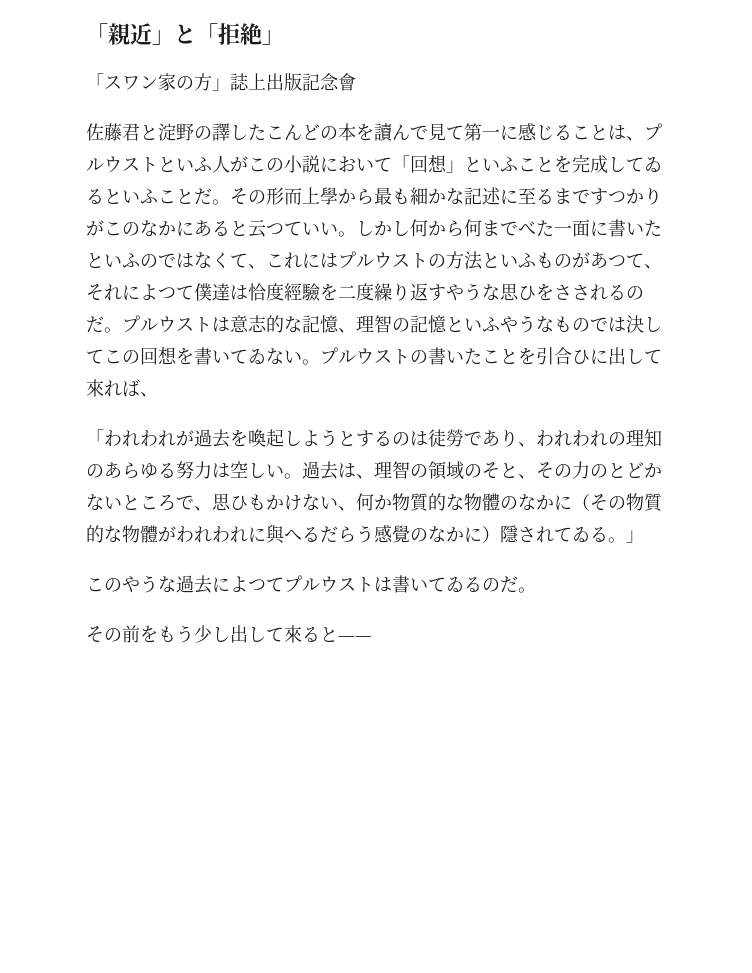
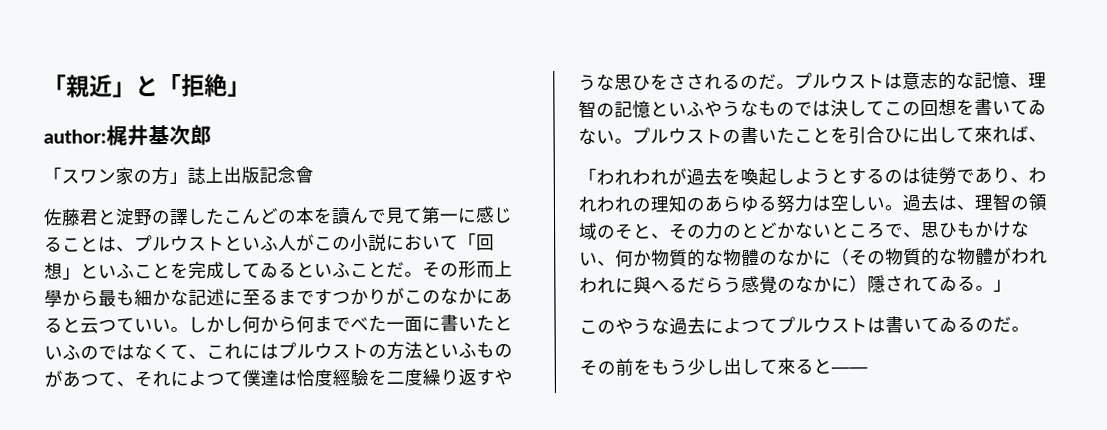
+ author:梶井基次郎

